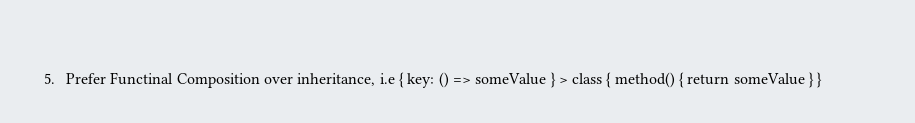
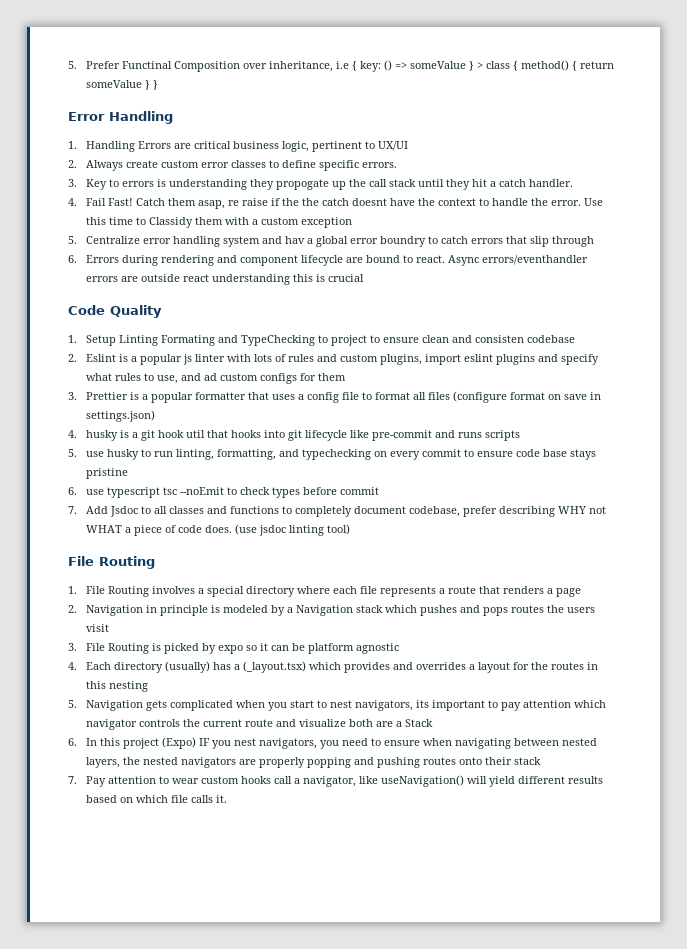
+ Error Handling
+ 1. Handling Errors are critical business logic, pertinent to UX/UI
+ 2. Always create custom error classes to define specific errors.
+ 3. Key to errors is understanding they propogate up the call stack until they hit a catch handler.
+ 4. Fail Fast! Catch them asap, re raise if the the catch doesnt have the context to handle the error. Use this time to Classidy them with a custom exception
+ 5. Centralize error handling system and hav a global error boundry to catch errors that slip through
+ 6. Errors during rendering and component lifecycle are bound to react. Async errors/eventhandler errors are outside react understanding this is crucial
+ Code Quality
+ 1. Setup Linting Formating and TypeChecking to project to ensure clean and consisten codebase
+ 2. Eslint is a popular js linter with lots of rules and custom plugins, import eslint plugins and specify what rules to use, and ad custom configs for them
+ 3. Prettier is a popular formatter that uses a config file to format all files (configure format on save in settings.json)
+ 4. husky is a git hook util that hooks into git lifecycle like pre-commit and runs scripts
+ 5. use husky to run linting, formatting, and typechecking on every commit to ensure code base stays pristine
+ 6. use typescript tsc --noEmit to check types before commit
+ 7. Add Jsdoc to all classes and functions to completely document codebase, prefer describing WHY not WHAT a piece of code does. (use jsdoc linting tool)
+ File Routing
+ 1. File Routing involves a special directory where each file represents a route that renders a page
+ 2. Navigation in principle is modeled by a Navigation stack which pushes and pops routes the users visit
+ 3. File Routing is picked by expo so it can be platform agnostic
+ 4. Each directory (usually) has a (_layout.tsx) which provides and overrides a layout for the routes in this nesting
+ 5. Navigation gets complicated when you start to nest navigators, its important to pay attention which navigator controls the current route and visualize both are a Stack
+ 6. In this project (Expo) IF you nest navigators, you need to ensure when navigating between nested layers, the nested navigators are properly popping and pushing routes onto their stack
+ 7. Pay attention to wear custom hooks call a navigator, like useNavigation() will yield different results based on which file calls it.

